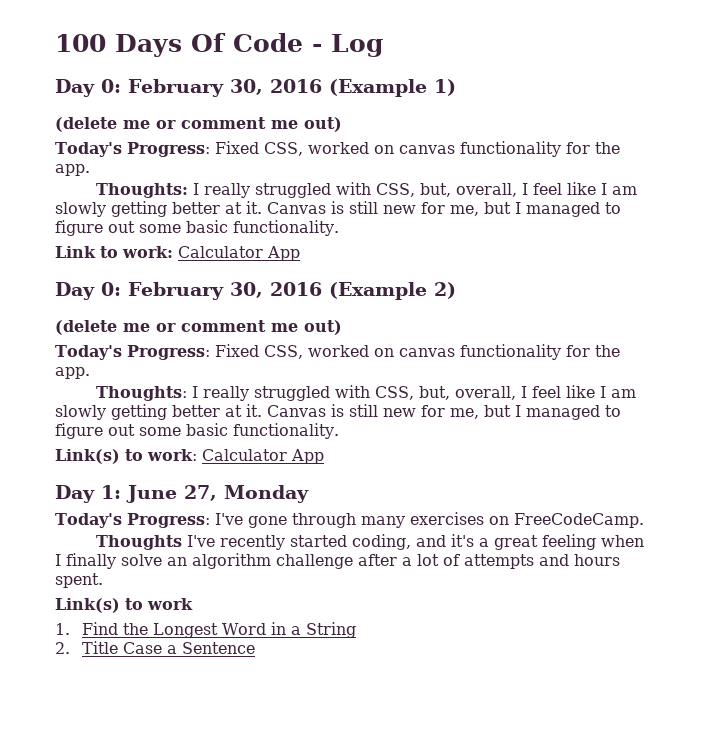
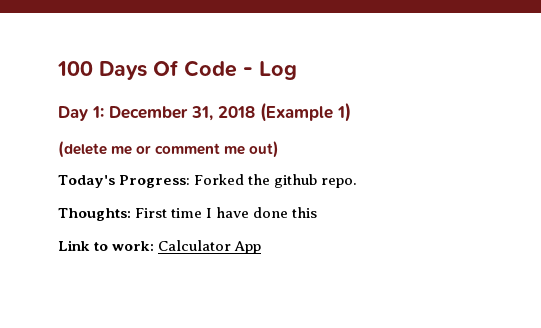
- Day 0: February 30, 2016 (Example 1)
+ Day 1: December 31, 2018 (Example 1)
  (delete me or comment me out)
- Today's Progress: Fixed CSS, worked on canvas functionality for the app.
- Thoughts: I really struggled with CSS, but, overall, I feel like I am slowly getting better at it. Canvas is still new for me, but I managed to figure out some basic functionality.
+ Today's Progress: Forked the github repo.
+ Thoughts: First time I have done this
- Day 0: February 30, 2016 (Example 2)
- (delete me or comment me out)
- Today's Progress: Fixed CSS, worked on canvas functionality for the app.
- Thoughts: I really struggled with CSS, but, overall, I feel like I am slowly getting better at it. Canvas is still new for me, but I managed to figure out some basic functionality.
- Link(s) to work: Calculator App
- Day 1: June 27, Monday
- Today's Progress: I've gone through many exercises on FreeCodeCamp.
- Thoughts I've recently started coding, and it's a great feeling when I finally solve an algorithm challenge after a lot of attempts and hours spent.
- Link(s) to work
- 1. Find the Longest Word in a String
- 2. Title Case a Sentence

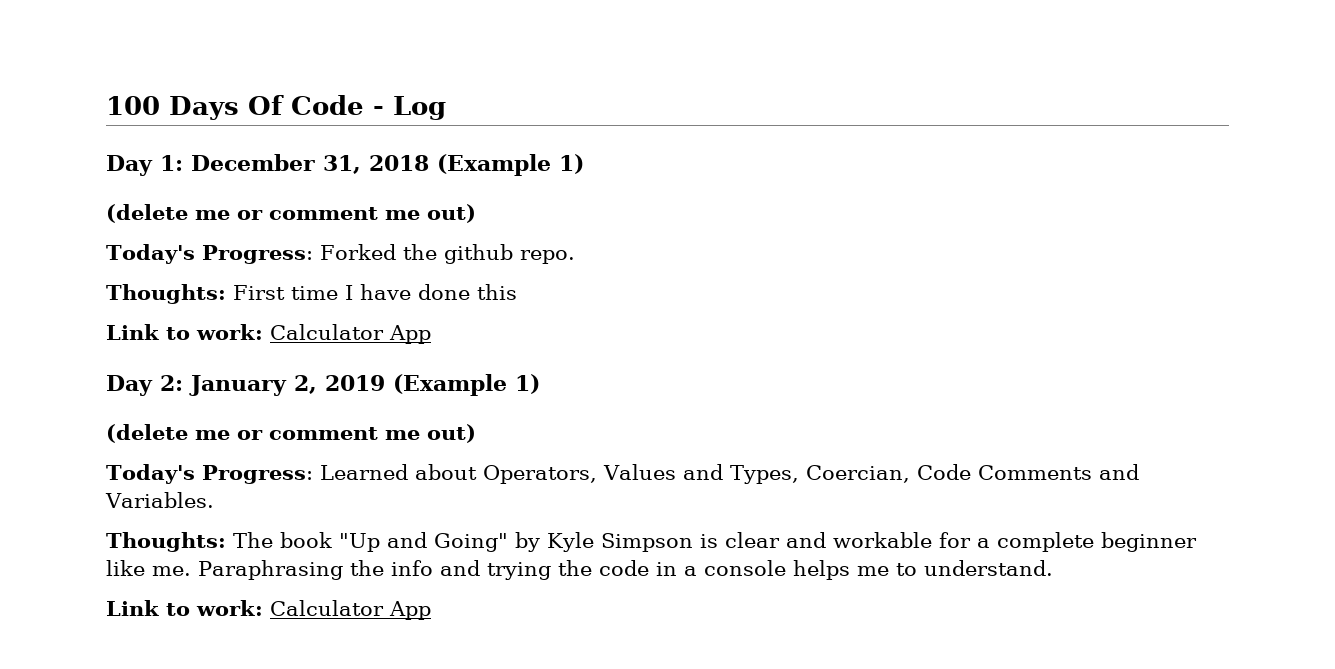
+ Day 2: January 2, 2019 (Example 1)
+ (delete me or comment me out)
+ Today's Progress: Learned about Operators, Values and Types, Coercian, Code Comments and Variables.
+ Thoughts: The book "Up and Going" by Kyle Simpson is clear and workable for a complete beginner like me. Paraphrasing the info and trying the code in a console helps me to understand.
+ Link to work: Calculator App

